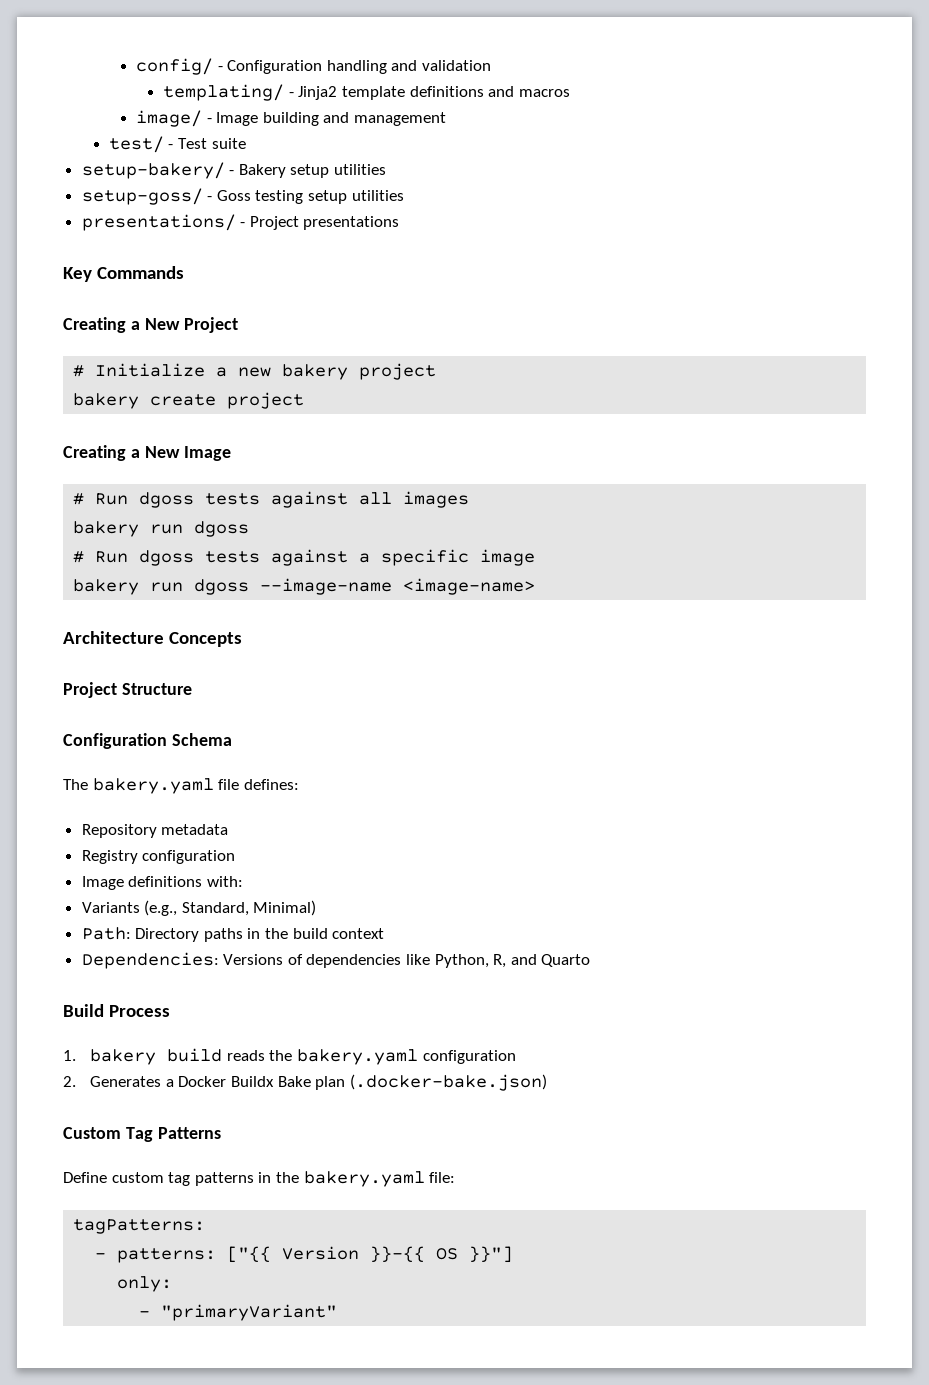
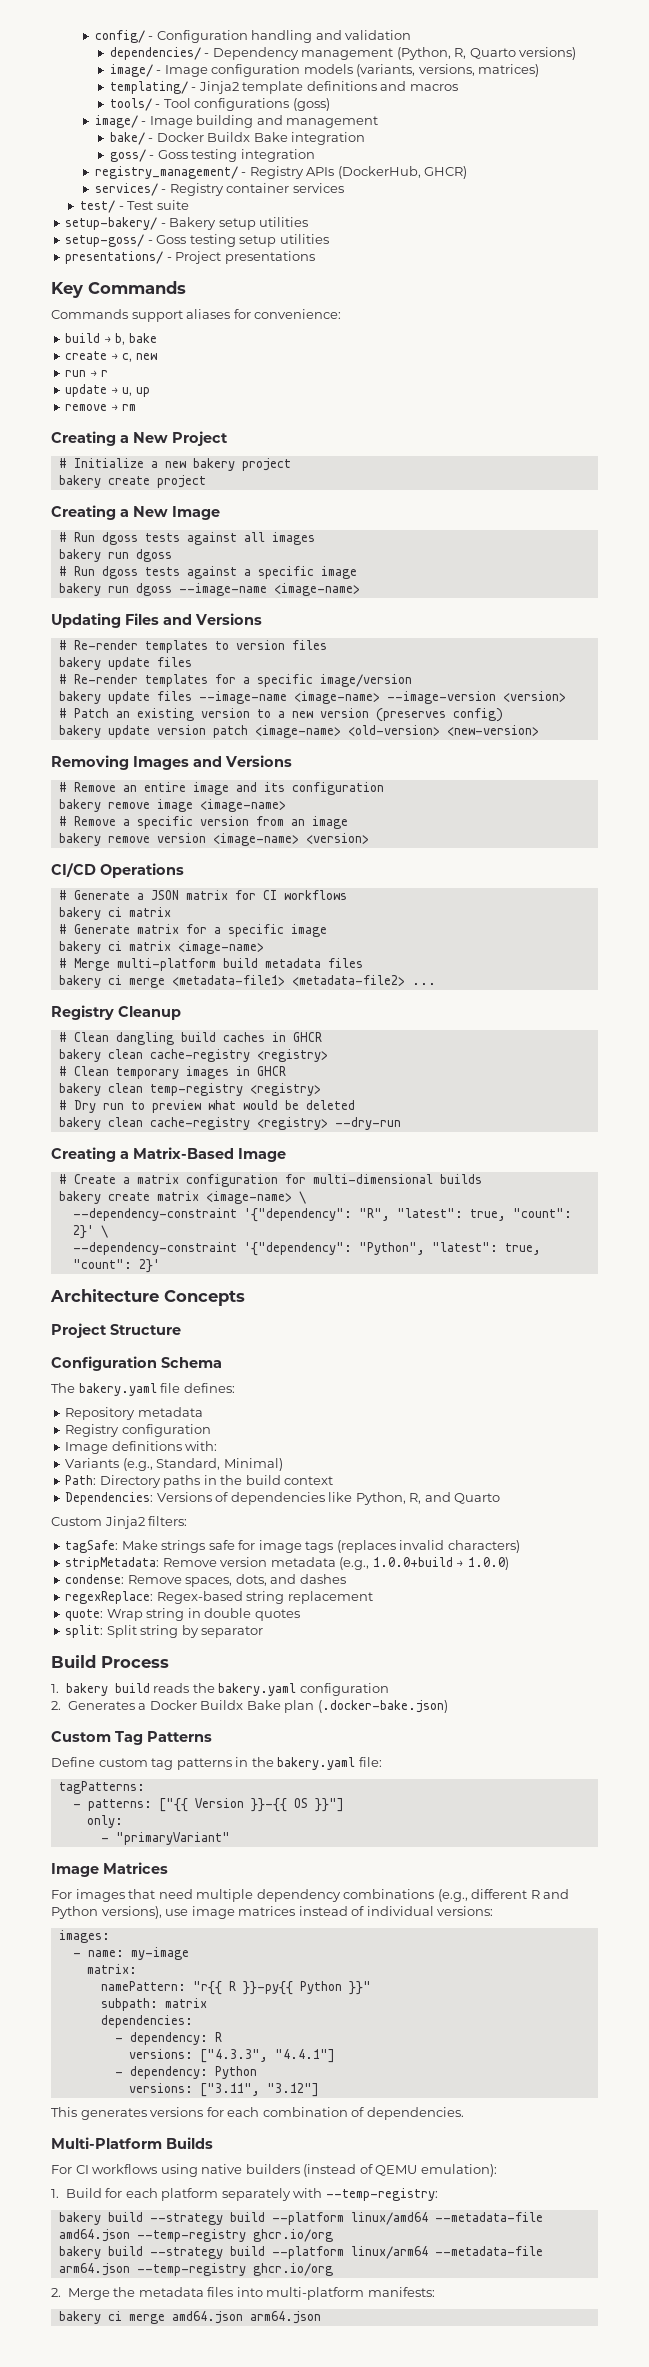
+ dependencies/ - Dependency management (Python, R, Quarto versions)
+ image/ - Image configuration models (variants, versions, matrices)
+ tools/ - Tool configurations (goss)
+ bake/ - Docker Buildx Bake integration
+ goss/ - Goss testing integration
+ registry_management/ - Registry APIs (DockerHub, GHCR)
+ services/ - Registry container services
+ Commands support aliases for convenience:
+ build → b, bake
+ create → c, new
+ run → r
+ update → u, up
+ remove → rm
+ Updating Files and Versions
+ # Re-render templates to version files
+ bakery update files
+ # Re-render templates for a specific image/version
+ bakery update files --image-name <image-name> --image-version <version>
+ # Patch an existing version to a new version (preserves config)
+ bakery update version patch <image-name> <old-version> <new-version>
+ Removing Images and Versions
+ # Remove an entire image and its configuration
+ bakery remove image <image-name>
+ # Remove a specific version from an image
+ bakery remove version <image-name> <version>
+ CI/CD Operations
+ # Generate a JSON matrix for CI workflows
+ bakery ci matrix
+ # Generate matrix for a specific image
+ bakery ci matrix <image-name>
+ # Merge multi-platform build metadata files
+ bakery ci merge <metadata-file1> <metadata-file2> ...
+ Registry Cleanup
+ # Clean dangling build caches in GHCR
+ bakery clean cache-registry <registry>
+ # Clean temporary images in GHCR
+ bakery clean temp-registry <registry>
+ # Dry run to preview what would be deleted
+ bakery clean cache-registry <registry> --dry-run
+ Creating a Matrix-Based Image
+ # Create a matrix configuration for multi-dimensional builds
+ bakery create matrix <image-name> \
+ --dependency-constraint '{"dependency": "R", "latest": true, "count": 2}' \
+ --dependency-constraint '{"dependency": "Python", "latest": true, "count": 2}'
+ Custom Jinja2 filters:
+ tagSafe: Make strings safe for image tags (replaces invalid characters)
+ stripMetadata: Remove version metadata (e.g., 1.0.0+build → 1.0.0)
+ condense: Remove spaces, dots, and dashes
+ regexReplace: Regex-based string replacement
+ quote: Wrap string in double quotes
+ split: Split string by separator
+ Image Matrices
+ For images that need multiple dependency combinations (e.g., different R and Python versions), use image matrices instead of individual versions:
+ images:
+ - name: my-image
+ matrix:
+ namePattern: "r{{ R }}-py{{ Python }}"
+ subpath: matrix
+ dependencies:
+ - dependency: R
+ versions: ["4.3.3", "4.4.1"]
+ - dependency: Python
+ versions: ["3.11", "3.12"]
+ This generates versions for each combination of dependencies.
+ Multi-Platform Builds
+ For CI workflows using native builders (instead of QEMU emulation):
+ 1. Build for each platform separately with --temp-registry:
+ bakery build --strategy build --platform linux/amd64 --metadata-file amd64.json --temp-registry ghcr.io/org
+ bakery build --strategy build --platform linux/arm64 --metadata-file arm64.json --temp-registry ghcr.io/org
+ 2. Merge the metadata files into multi-platform manifests:
+ bakery ci merge amd64.json arm64.json

